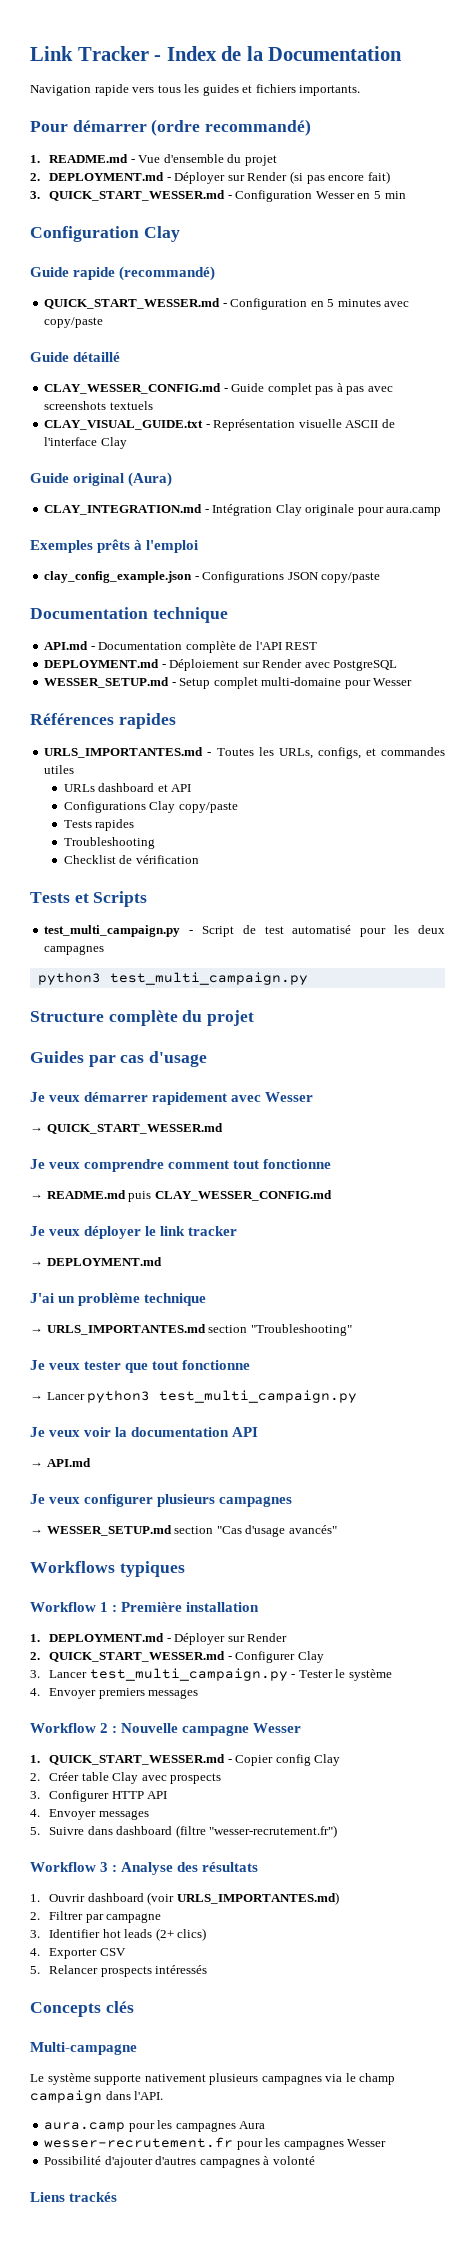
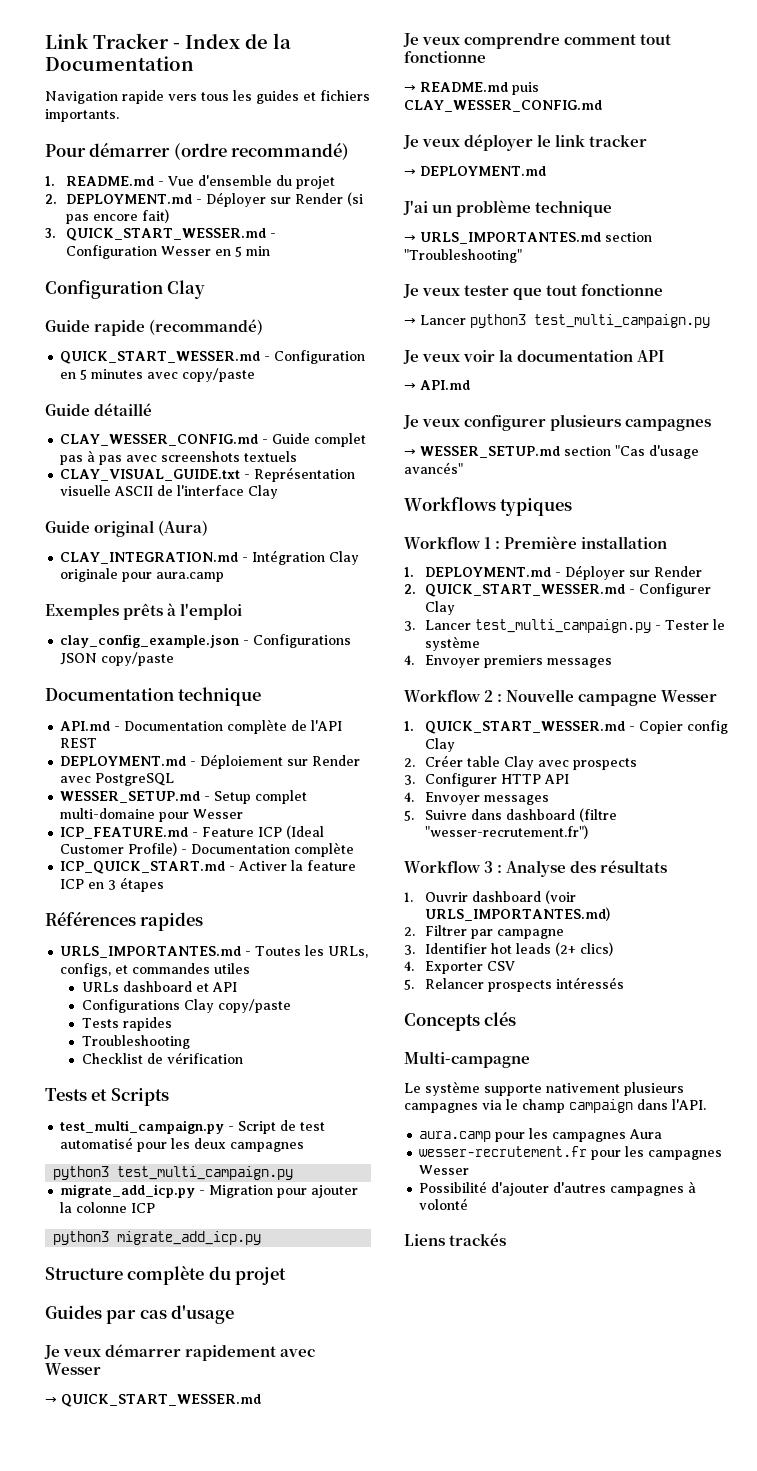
+ ICP_FEATURE.md - Feature ICP (Ideal Customer Profile) - Documentation complète
+ ICP_QUICK_START.md - Activer la feature ICP en 3 étapes
+ migrate_add_icp.py - Migration pour ajouter la colonne ICP
+ python3 migrate_add_icp.py

